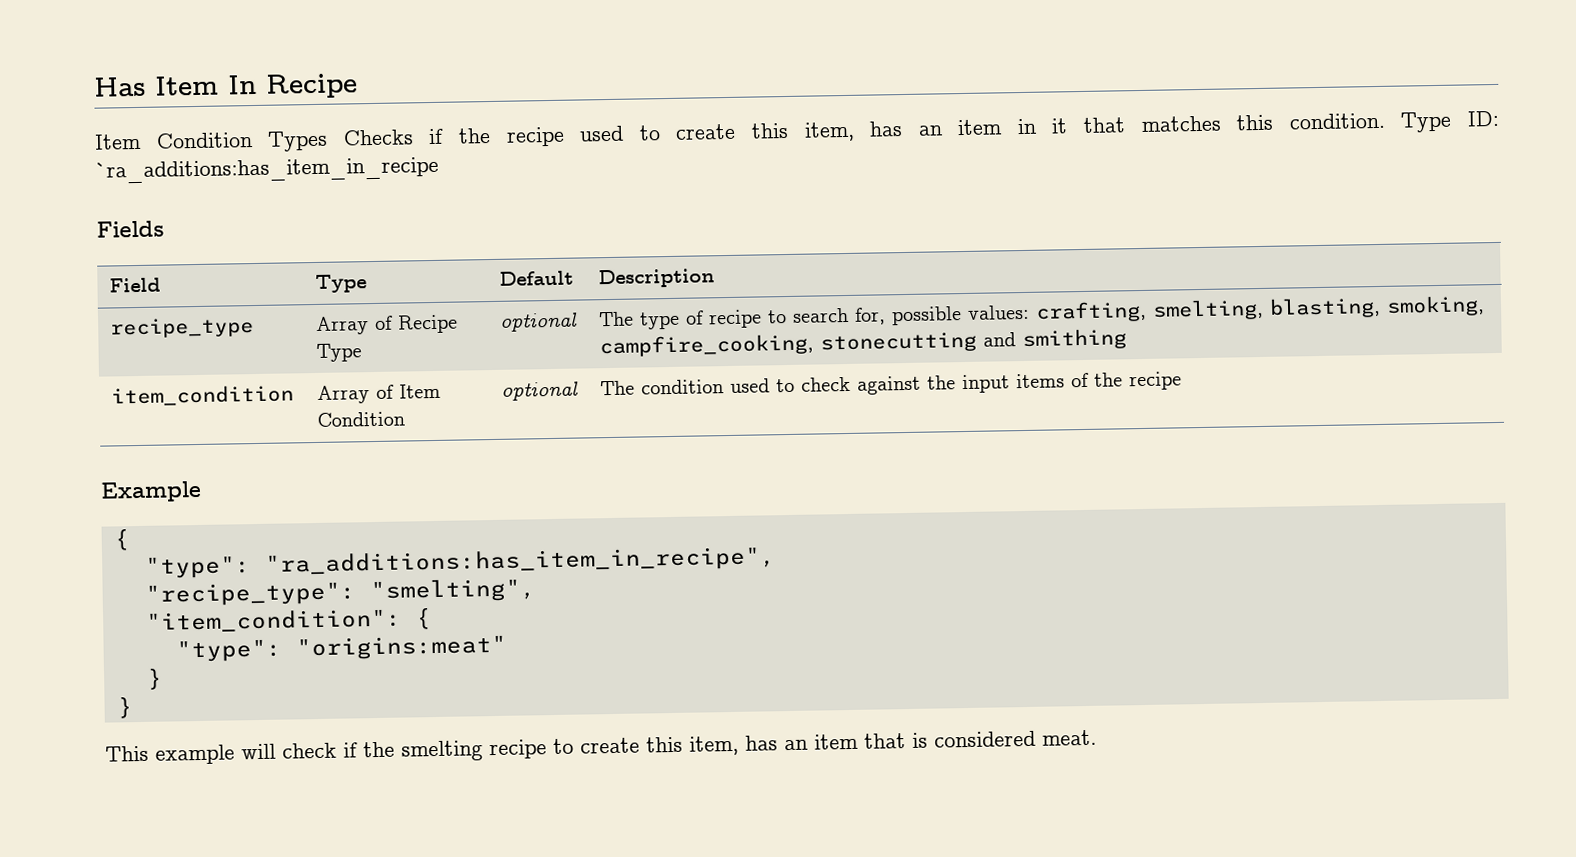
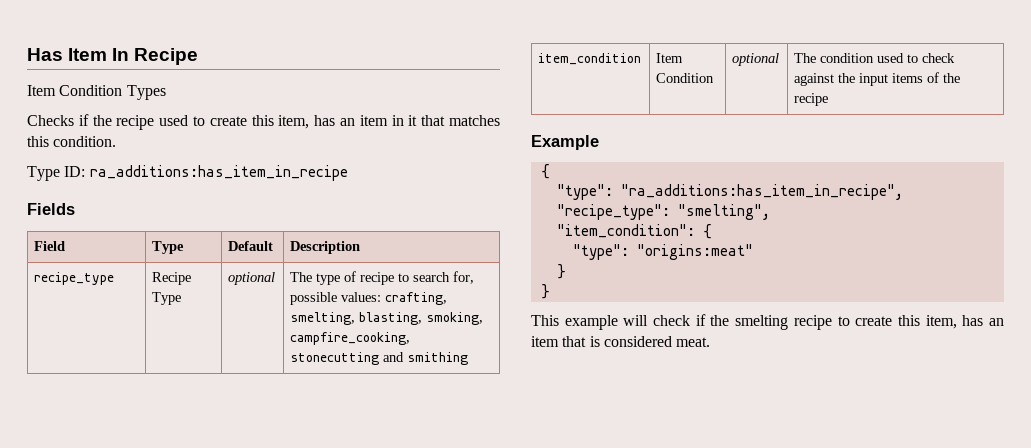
- Item Condition Types Checks if the recipe used to create this item, has an item in it that matches this condition. Type ID: `ra_additions:has_item_in_recipe
+ Item Condition Types
+ Checks if the recipe used to create this item, has an item in it that matches this condition.
+ Type ID: ra_additions:has_item_in_recipe
- recipe_type | Array of Recipe Type | optional | The type of recipe to search for, possible values: crafting, smelting, blasting, smoking, campfire_cooking, stonecutting and smithing
+ recipe_type | Recipe Type | optional | The type of recipe to search for, possible values: crafting, smelting, blasting, smoking, campfire_cooking, stonecutting and smithing
- item_condition | Array of Item Condition | optional | The condition used to check against the input items of the recipe
+ item_condition | Item Condition | optional | The condition used to check against the input items of the recipe

